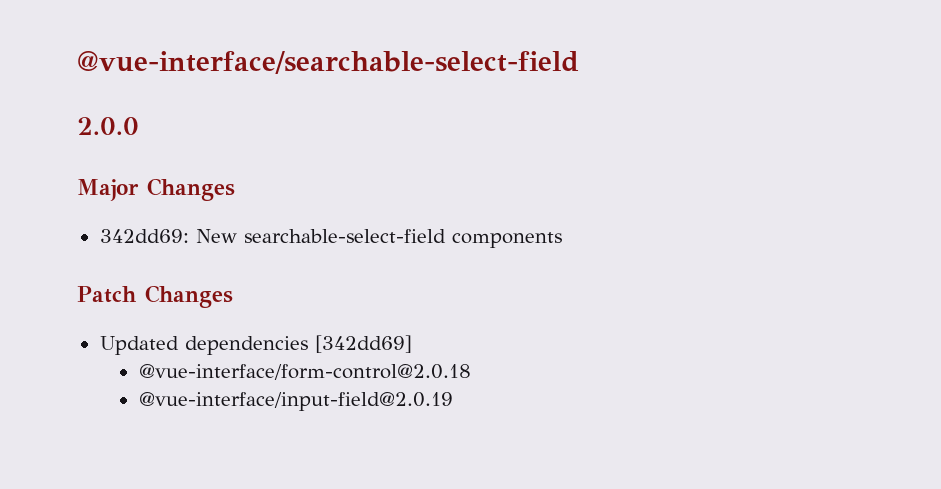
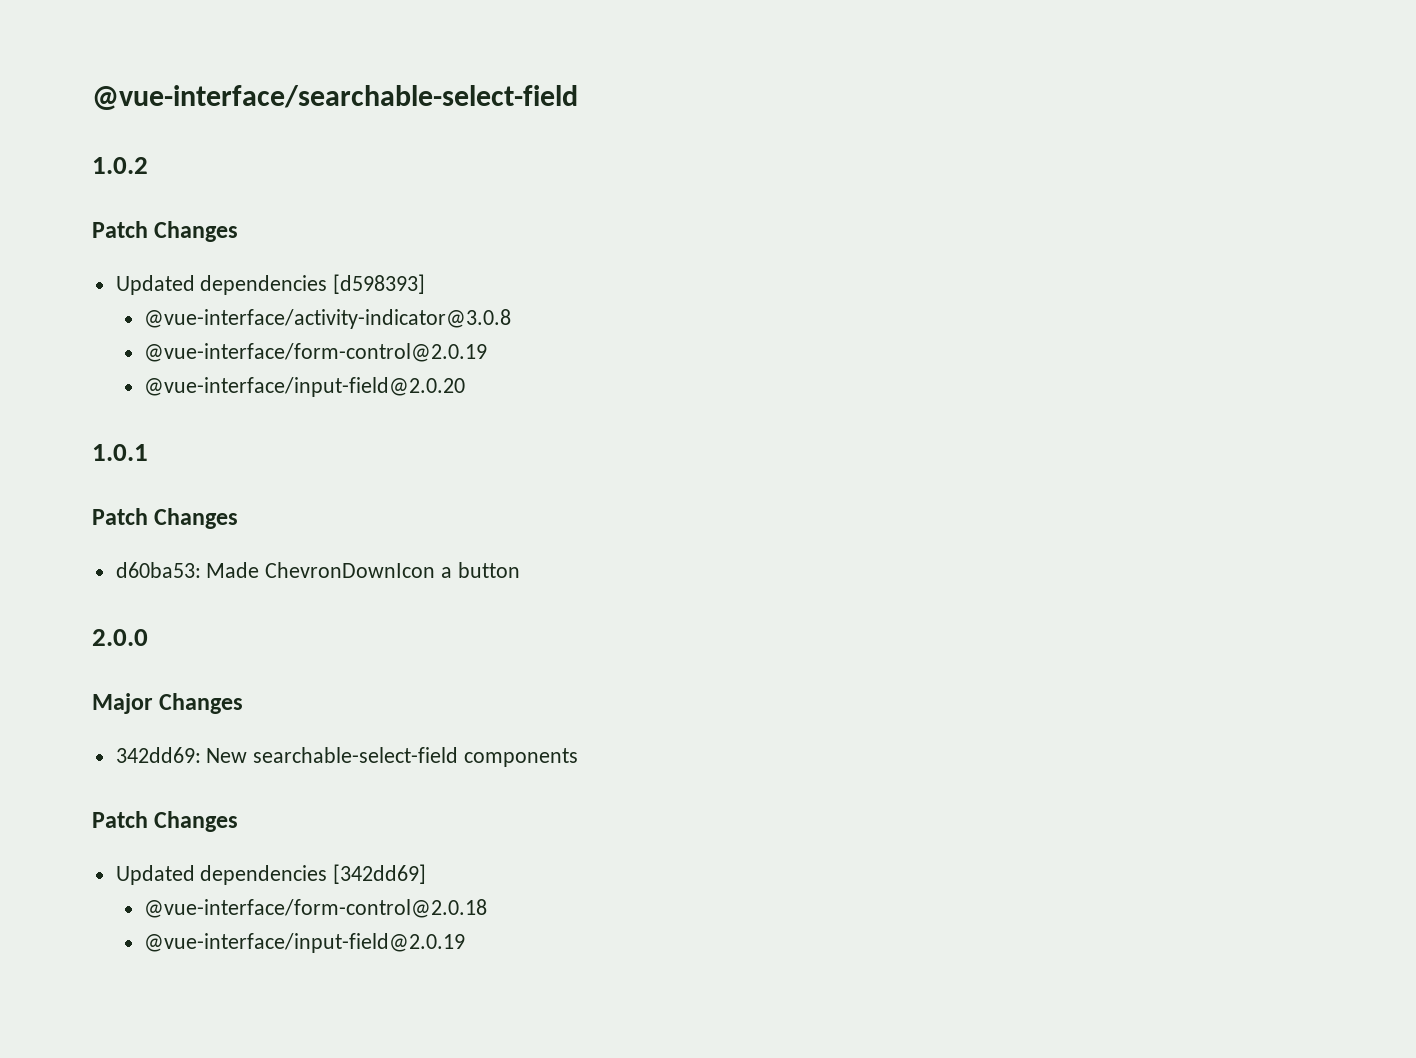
+ 1.0.2
+ Patch Changes
+ Updated dependencies [d598393]
+ @vue-interface/activity-indicator@3.0.8
+ @vue-interface/form-control@2.0.19
+ @vue-interface/input-field@2.0.20
+ 1.0.1
+ Patch Changes
+ d60ba53: Made ChevronDownIcon a button

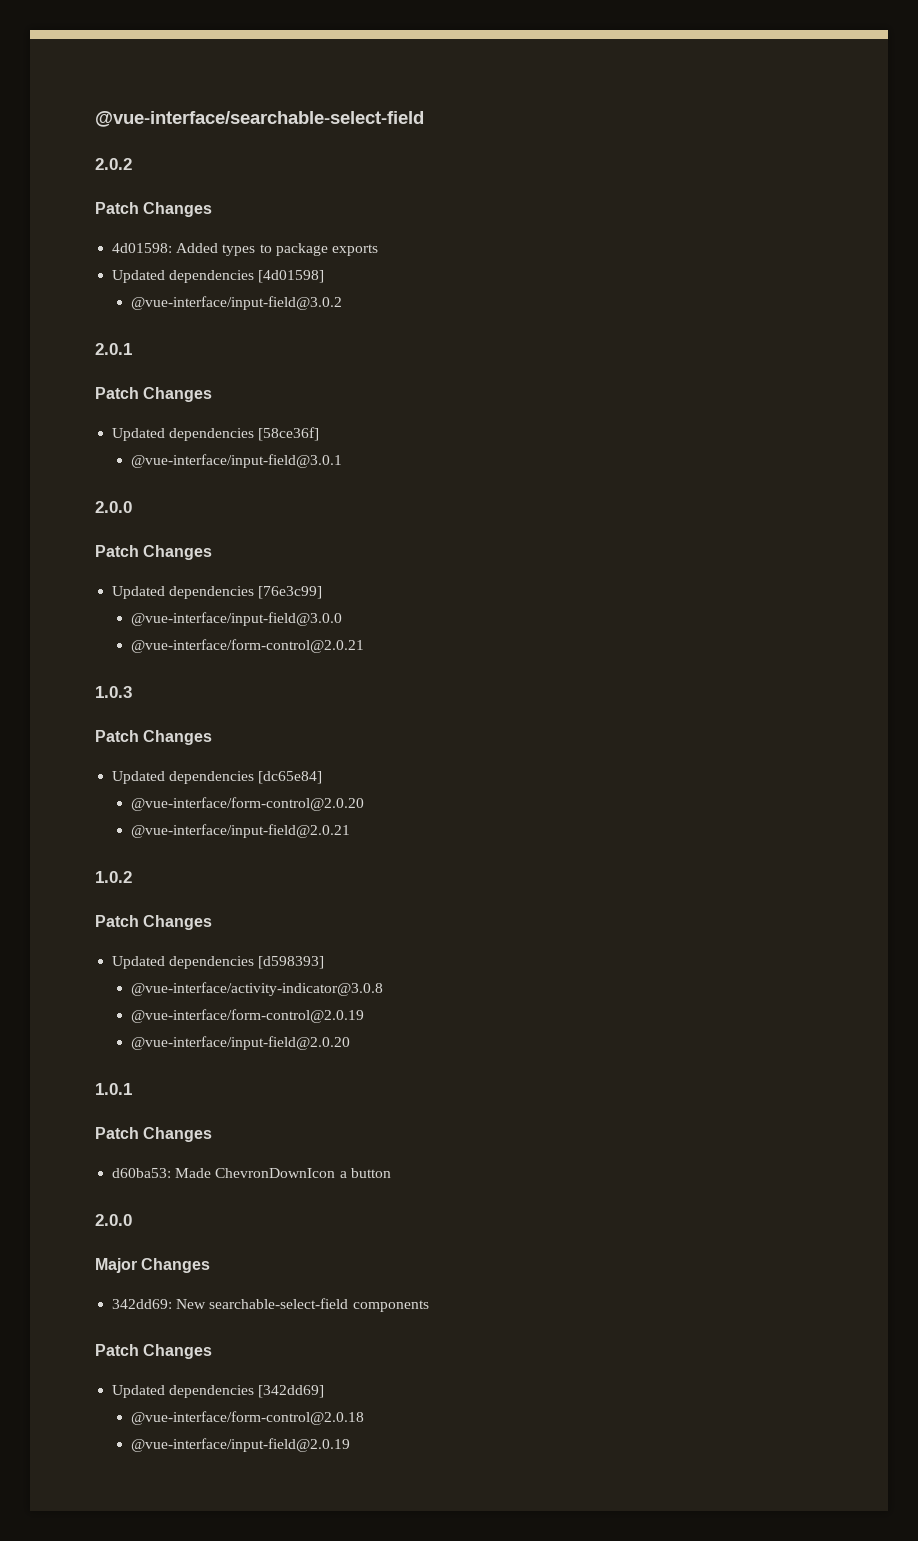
+ 2.0.2
+ Patch Changes
+ 4d01598: Added types to package exports
+ Updated dependencies [4d01598]
+ @vue-interface/input-field@3.0.2
+ 2.0.1
+ Patch Changes
+ Updated dependencies [58ce36f]
+ @vue-interface/input-field@3.0.1
+ 2.0.0
+ Patch Changes
+ Updated dependencies [76e3c99]
+ @vue-interface/input-field@3.0.0
+ @vue-interface/form-control@2.0.21
+ 1.0.3
+ Patch Changes
+ Updated dependencies [dc65e84]
+ @vue-interface/form-control@2.0.20
+ @vue-interface/input-field@2.0.21

